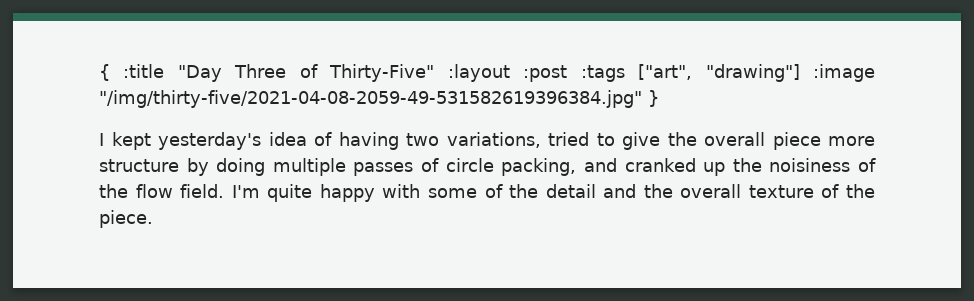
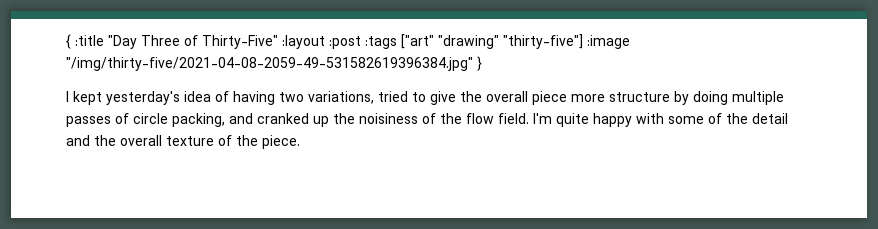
- { :title "Day Three of Thirty-Five" :layout :post :tags ["art", "drawing"] :image "/img/thirty-five/2021-04-08-2059-49-531582619396384.jpg" }
+ { :title "Day Three of Thirty-Five" :layout :post :tags ["art" "drawing" "thirty-five"] :image "/img/thirty-five/2021-04-08-2059-49-531582619396384.jpg" }

